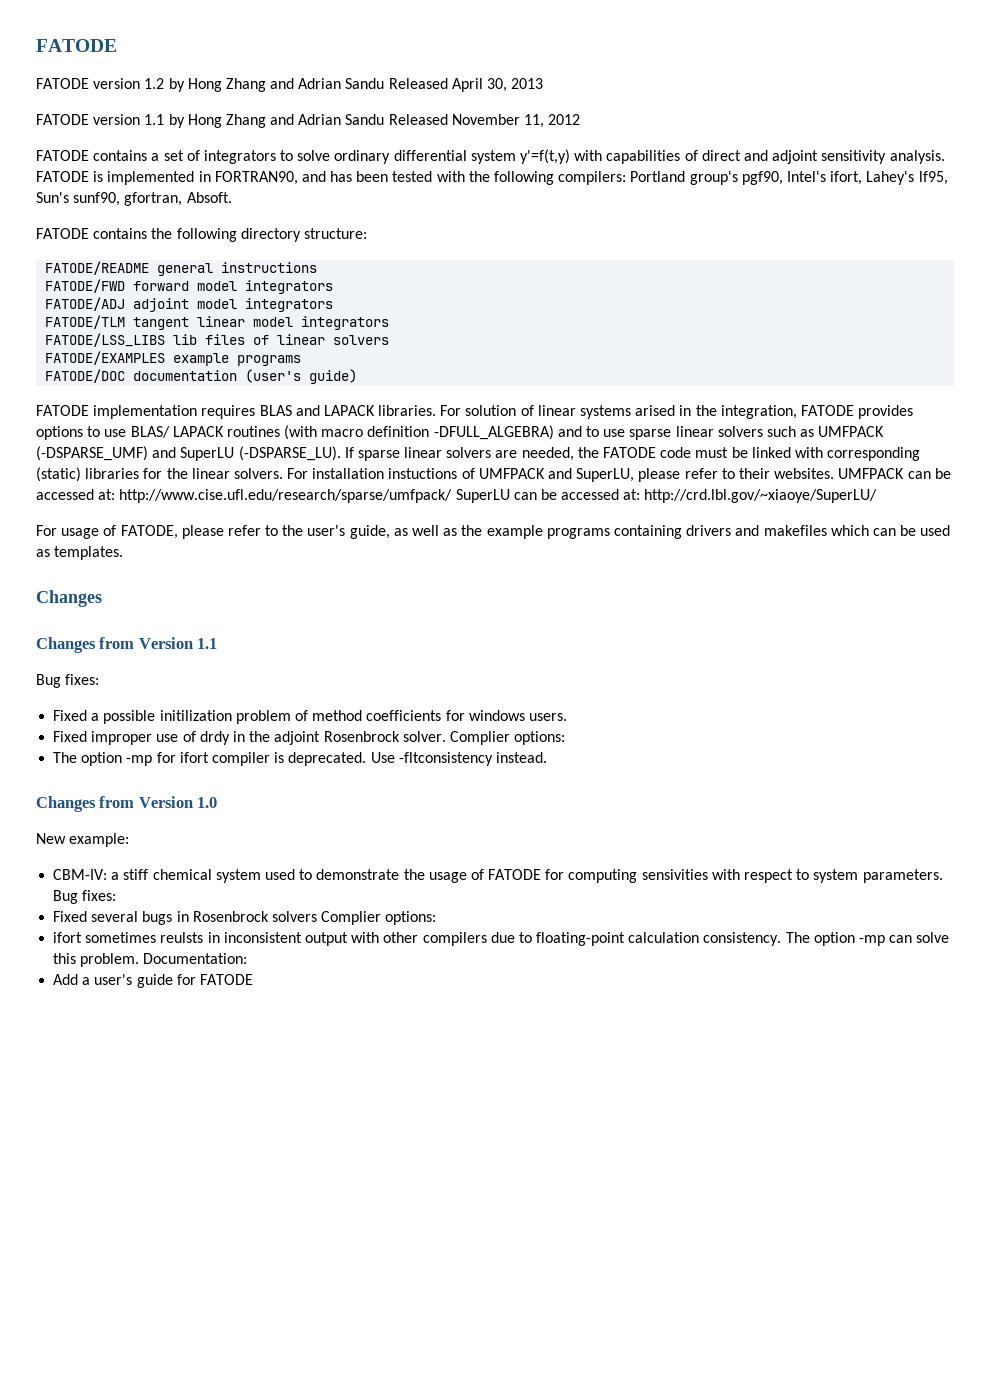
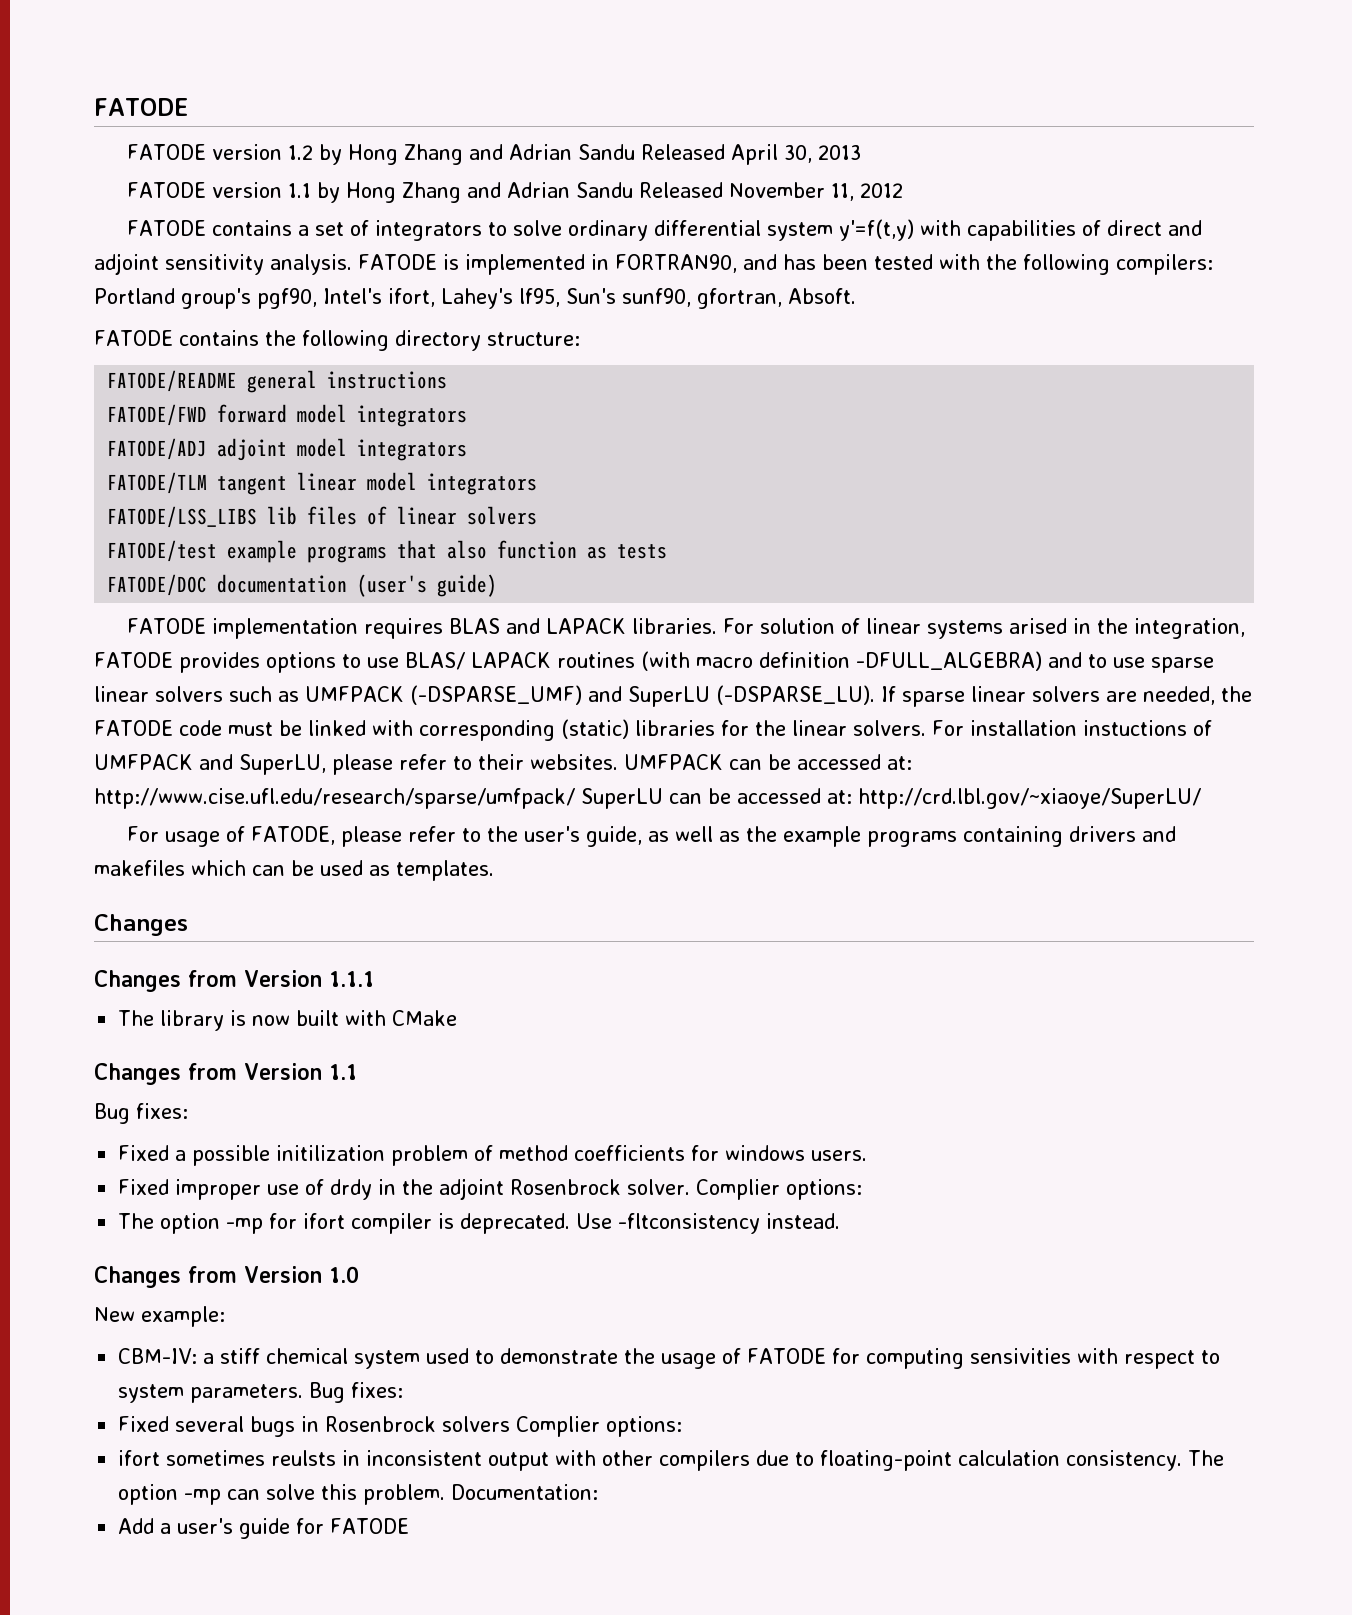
- FATODE/EXAMPLES example programs
+ FATODE/test example programs that also function as tests
+ Changes from Version 1.1.1
+ The library is now built with CMake

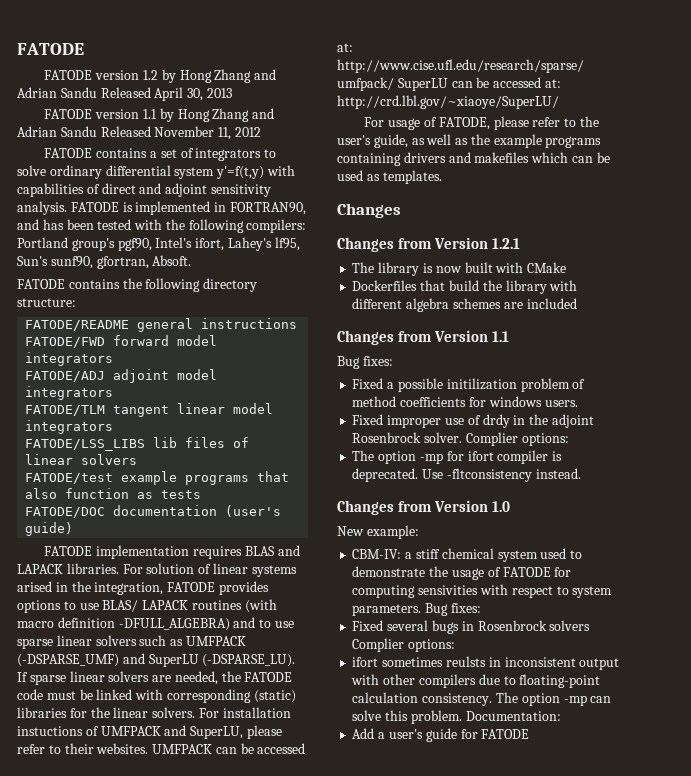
- Changes from Version 1.1.1
+ Changes from Version 1.2.1
+ Dockerfiles that build the library with different algebra schemes are included

